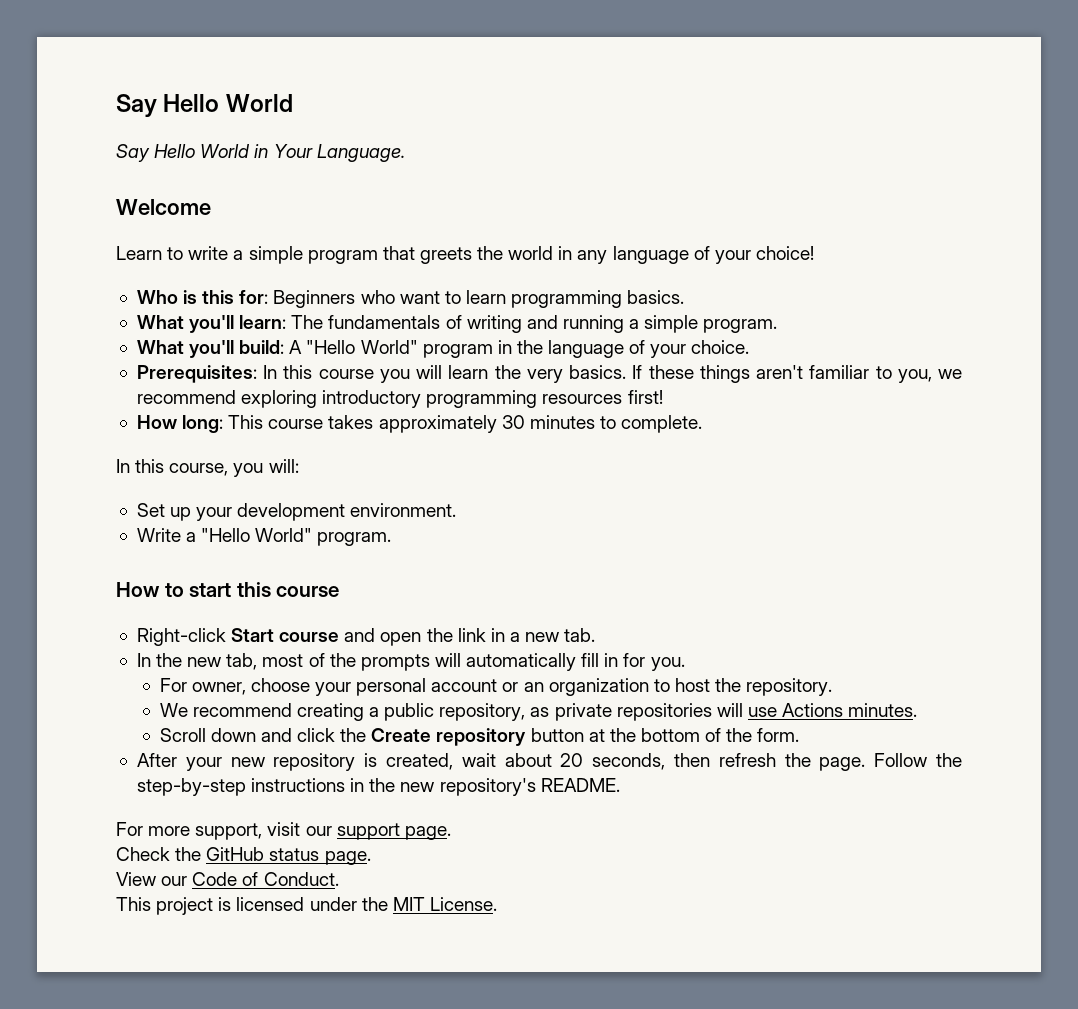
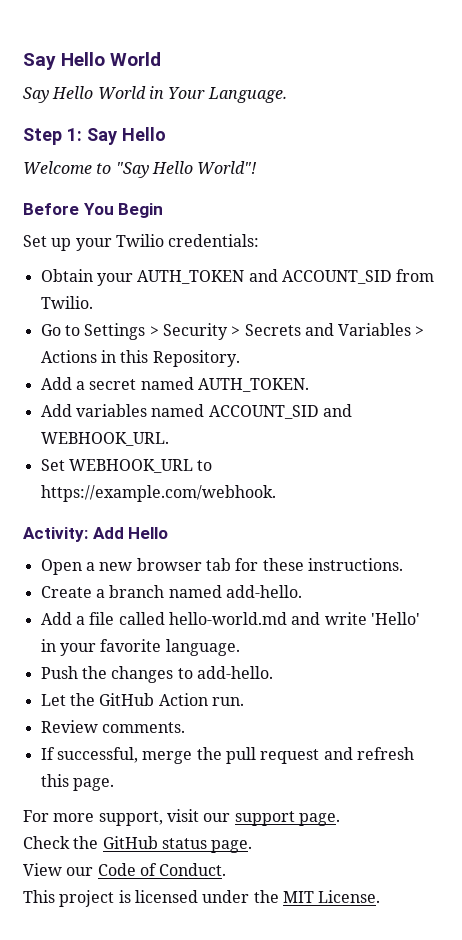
- Welcome
- Learn to write a simple program that greets the world in any language of your choice!
- Who is this for: Beginners who want to learn programming basics.
- What you'll learn: The fundamentals of writing and running a simple program.
- What you'll build: A "Hello World" program in the language of your choice.
- Prerequisites: In this course you will learn the very basics. If these things aren't familiar to you, we recommend exploring introductory programming resources first!
- How long: This course takes approximately 30 minutes to complete.
- In this course, you will:
- Set up your development environment.
- Write a "Hello World" program.
- How to start this course
- Right-click Start course and open the link in a new tab.
- In the new tab, most of the prompts will automatically fill in for you.
- For owner, choose your personal account or an organization to host the repository.
- We recommend creating a public repository, as private repositories will use Actions minutes.
- Scroll down and click the Create repository button at the bottom of the form.
- After your new repository is created, wait about 20 seconds, then refresh the page. Follow the step-by-step instructions in the new repository's README.
+ Step 1: Say Hello
+ Welcome to "Say Hello World"!
+ Before You Begin
+ Set up your Twilio credentials:
+ Obtain your AUTH_TOKEN and ACCOUNT_SID from Twilio.
+ Go to Settings > Security > Secrets and Variables > Actions in this Repository.
+ Add a secret named AUTH_TOKEN.
+ Add variables named ACCOUNT_SID and WEBHOOK_URL.
+ Set WEBHOOK_URL to https://example.com/webhook.
+ Activity: Add Hello
+ Open a new browser tab for these instructions.
+ Create a branch named add-hello.
+ Add a file called hello-world.md and write 'Hello' in your favorite language.
+ Push the changes to add-hello.
+ Let the GitHub Action run.
+ Review comments.
+ If successful, merge the pull request and refresh this page.

